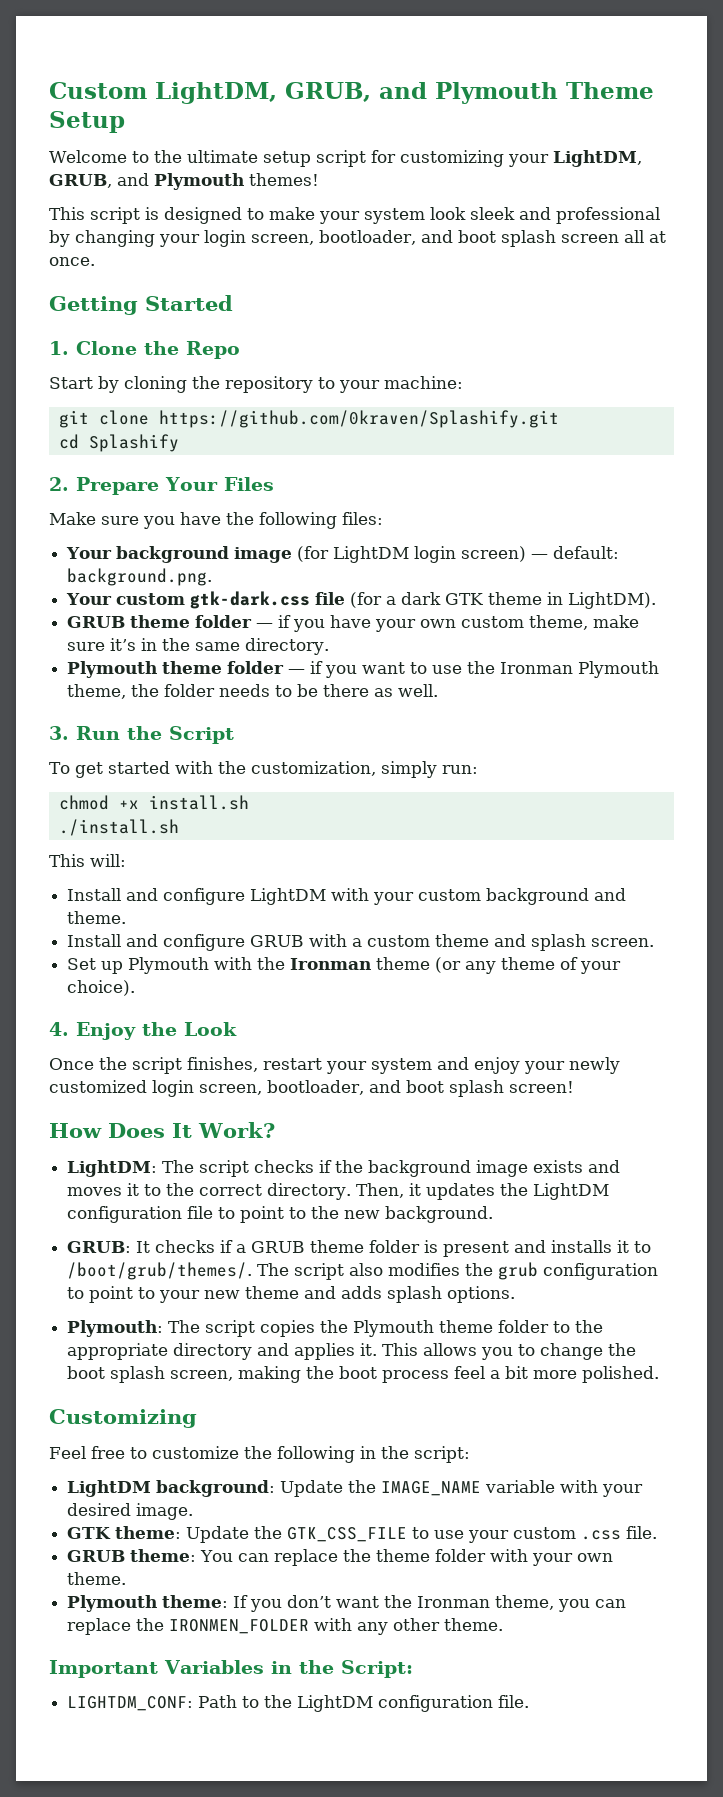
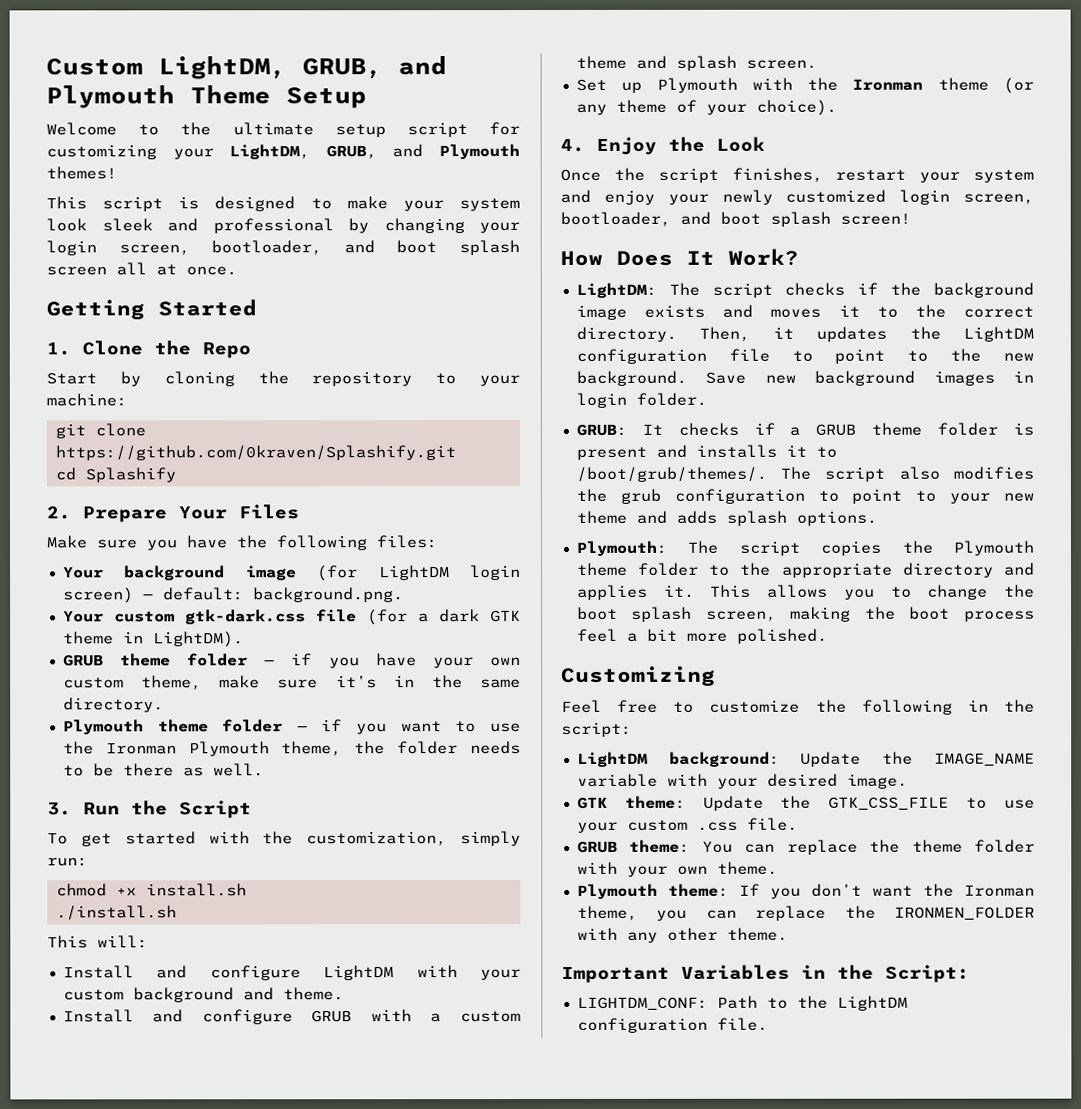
+ Save new background images in login folder.

